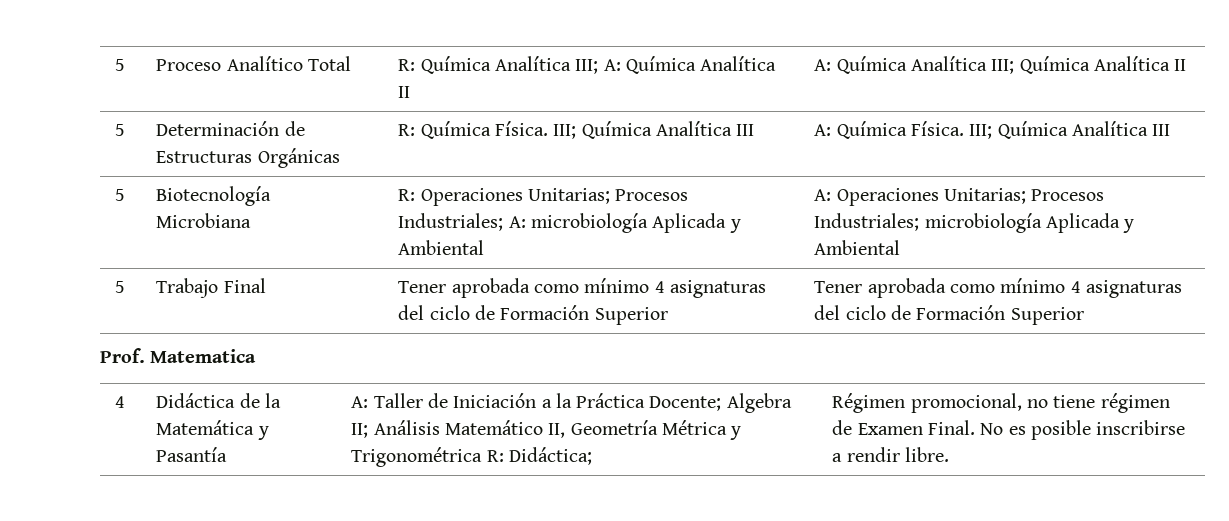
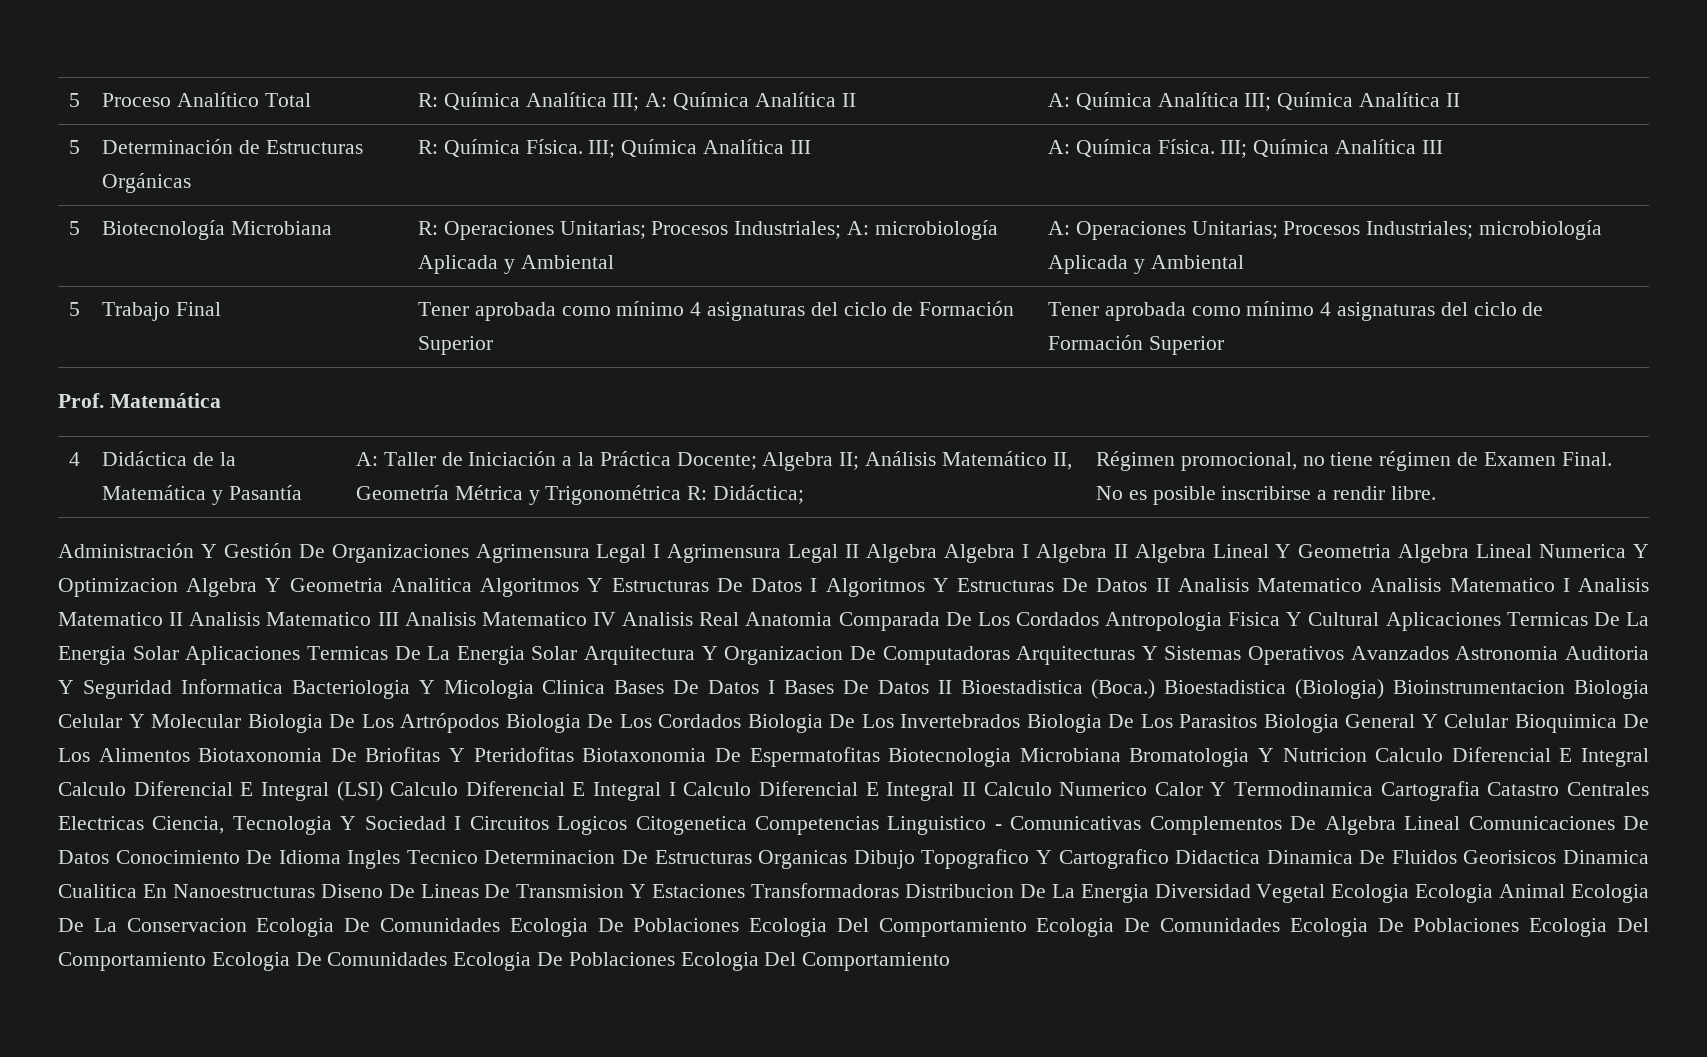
- Prof. Matematica
+ Prof. Matemática
+ Administración Y Gestión De Organizaciones Agrimensura Legal I Agrimensura Legal II Algebra Algebra I Algebra II Algebra Lineal Y Geometria Algebra Lineal Numerica Y Optimizacion Algebra Y Geometria Analitica Algoritmos Y Estructuras De Datos I Algoritmos Y Estructuras De Datos II Analisis Matematico Analisis Matematico I Analisis Matematico II Analisis Matematico III Analisis Matematico IV Analisis Real Anatomia Comparada De Los Cordados Antropologia Fisica Y Cultural Aplicaciones Termicas De La Energia Solar Aplicaciones Termicas De La Energia Solar Arquitectura Y Organizacion De Computadoras Arquitecturas Y Sistemas Operativos Avanzados Astronomia Auditoria Y Seguridad Informatica Bacteriologia Y Micologia Clinica Bases De Datos I Bases De Datos II Bioestadistica (Boca.) Bioestadistica (Biologia) Bioinstrumentacion Biologia Celular Y Molecular Biologia De Los Artrópodos Biologia De Los Cordados Biologia De Los Invertebrados Biologia De Los Parasitos Biologia General Y Celular Bioquimica De Los Alimentos Biotaxonomia De Briofitas Y Pteridofitas Biotaxonomia De Espermatofitas Biotecnologia Microbiana Bromatologia Y Nutricion Calculo Diferencial E Integral Calculo Diferencial E Integral (LSI) Calculo Diferencial E Integral I Calculo Diferencial E Integral II Calculo Numerico Calor Y Termodinamica Cartografia Catastro Centrales Electricas Ciencia, Tecnologia Y Sociedad I Circuitos Logicos Citogenetica Competencias Linguistico - Comunicativas Complementos De Algebra Lineal Comunicaciones De Datos Conocimiento De Idioma Ingles Tecnico Determinacion De Estructuras Organicas Dibujo Topografico Y Cartografico Didactica Dinamica De Fluidos Georisicos Dinamica Cualitica En Nanoestructuras Diseno De Lineas De Transmision Y Estaciones Transformadoras Distribucion De La Energia Diversidad Vegetal Ecologia Ecologia Animal Ecologia De La Conservacion Ecologia De Comunidades Ecologia De Poblaciones Ecologia Del Comportamiento Ecologia De Comunidades Ecologia De Poblaciones Ecologia Del Comportamiento Ecologia De Comunidades Ecologia De Poblaciones Ecologia Del Comportamiento

